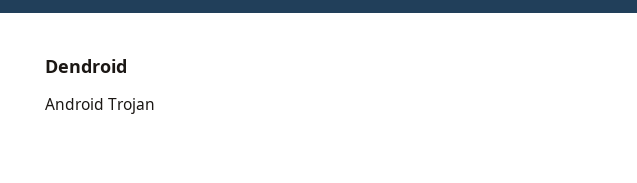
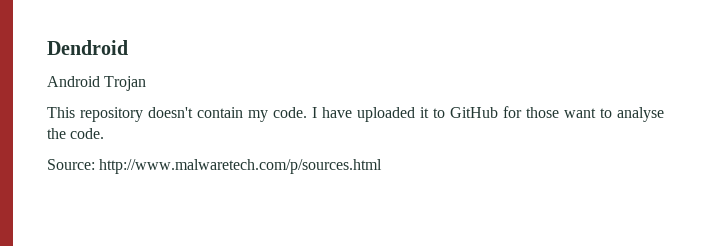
+ This repository doesn't contain my code. I have uploaded it to GitHub for those want to analyse the code.
+ Source: http://www.malwaretech.com/p/sources.html

